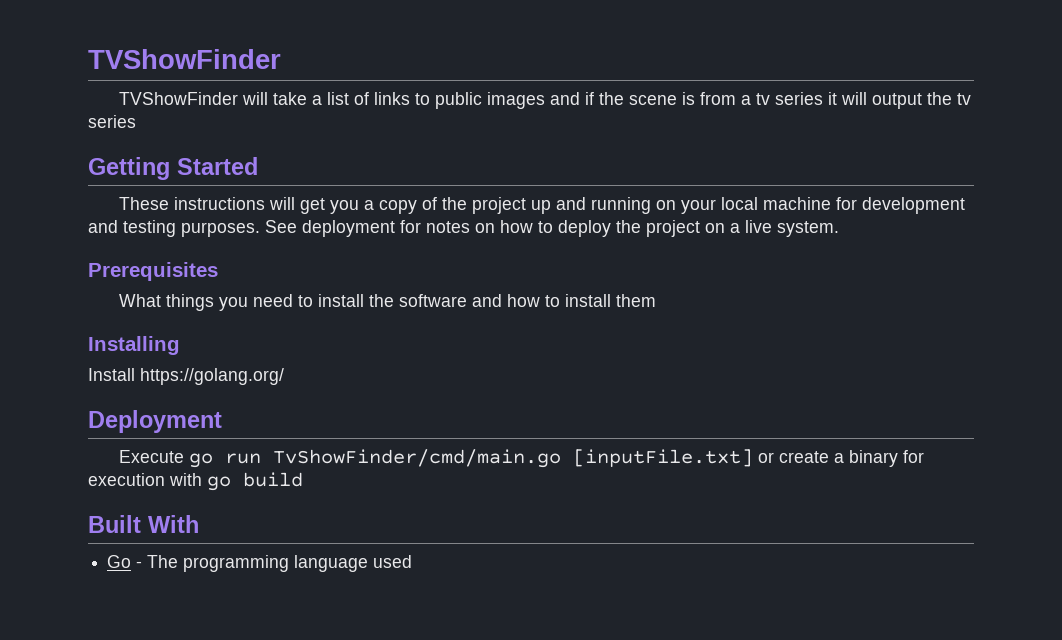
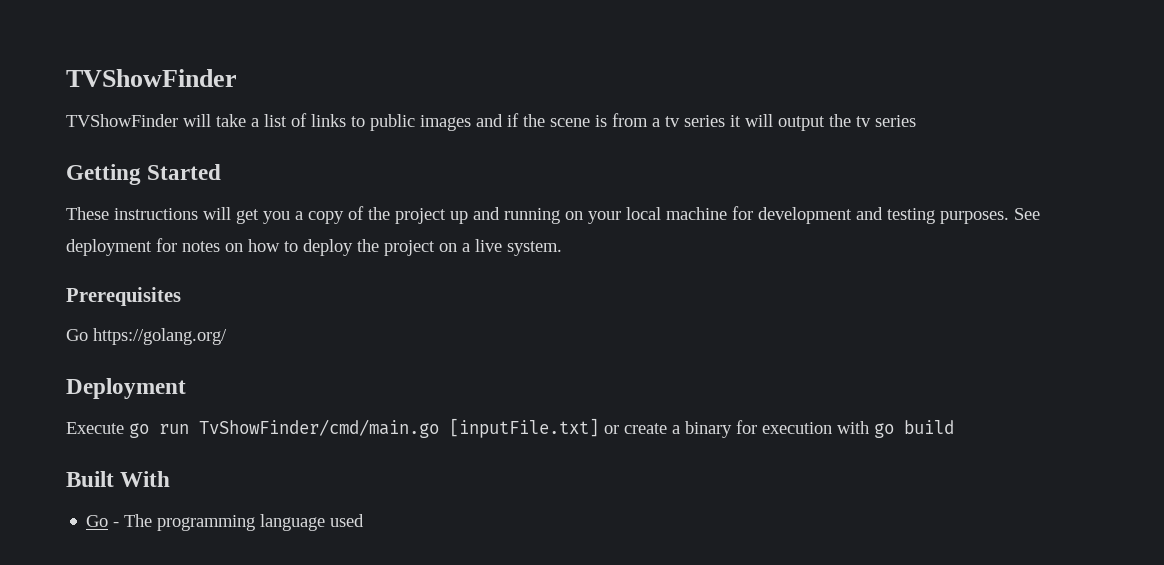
- What things you need to install the software and how to install them
- Installing
- Install https://golang.org/
+ Go https://golang.org/

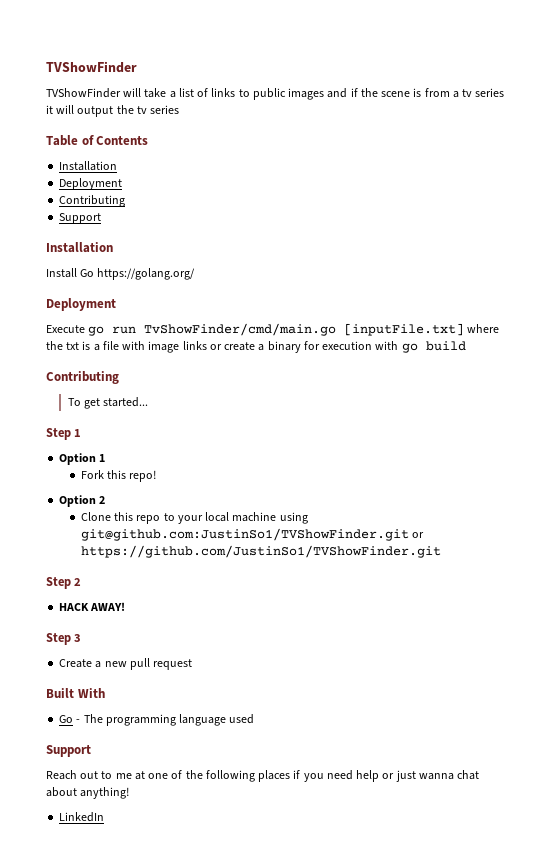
- Getting Started
- These instructions will get you a copy of the project up and running on your local machine for development and testing purposes. See deployment for notes on how to deploy the project on a live system.
- Prerequisites
- Go https://golang.org/
+ Table of Contents
+ Installation
+ Deployment
+ Contributing
+ Support
+ Installation
+ Install Go https://golang.org/
- Execute go run TvShowFinder/cmd/main.go [inputFile.txt] or create a binary for execution with go build
+ Execute go run TvShowFinder/cmd/main.go [inputFile.txt] where the txt is a file with image links or create a binary for execution with go build
+ Contributing
+ To get started...
+ Step 1
+ Option 1
+ Fork this repo!
+ Option 2
+ Clone this repo to your local machine using git@github.com:JustinSo1/TVShowFinder.git or https://github.com/JustinSo1/TVShowFinder.git
+ Step 2
+ HACK AWAY!
+ Step 3
+ Create a new pull request
  Go - The programming language used
+ Support
+ Reach out to me at one of the following places if you need help or just wanna chat about anything!
+ LinkedIn

